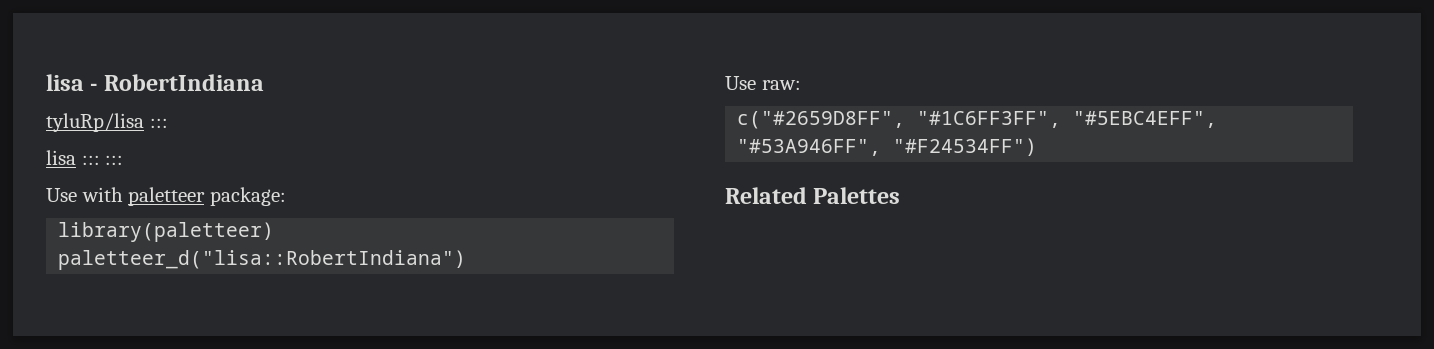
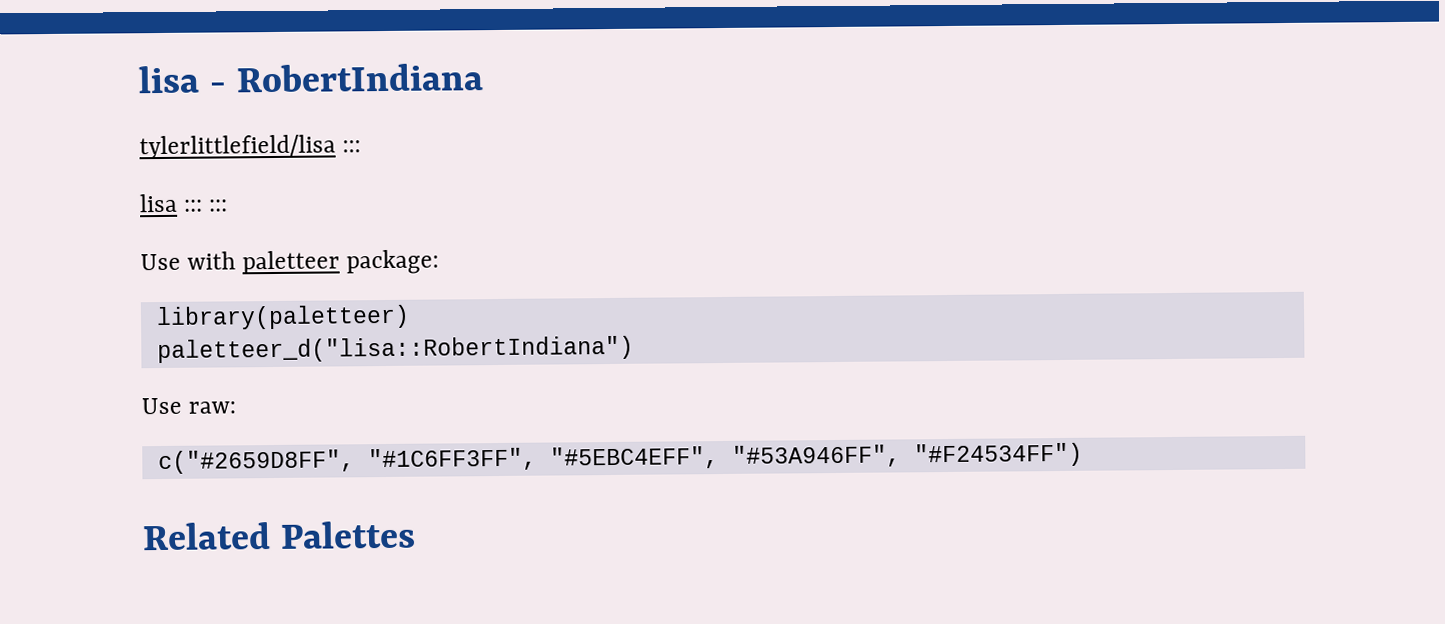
- tyluRp/lisa :::
+ tylerlittlefield/lisa :::

